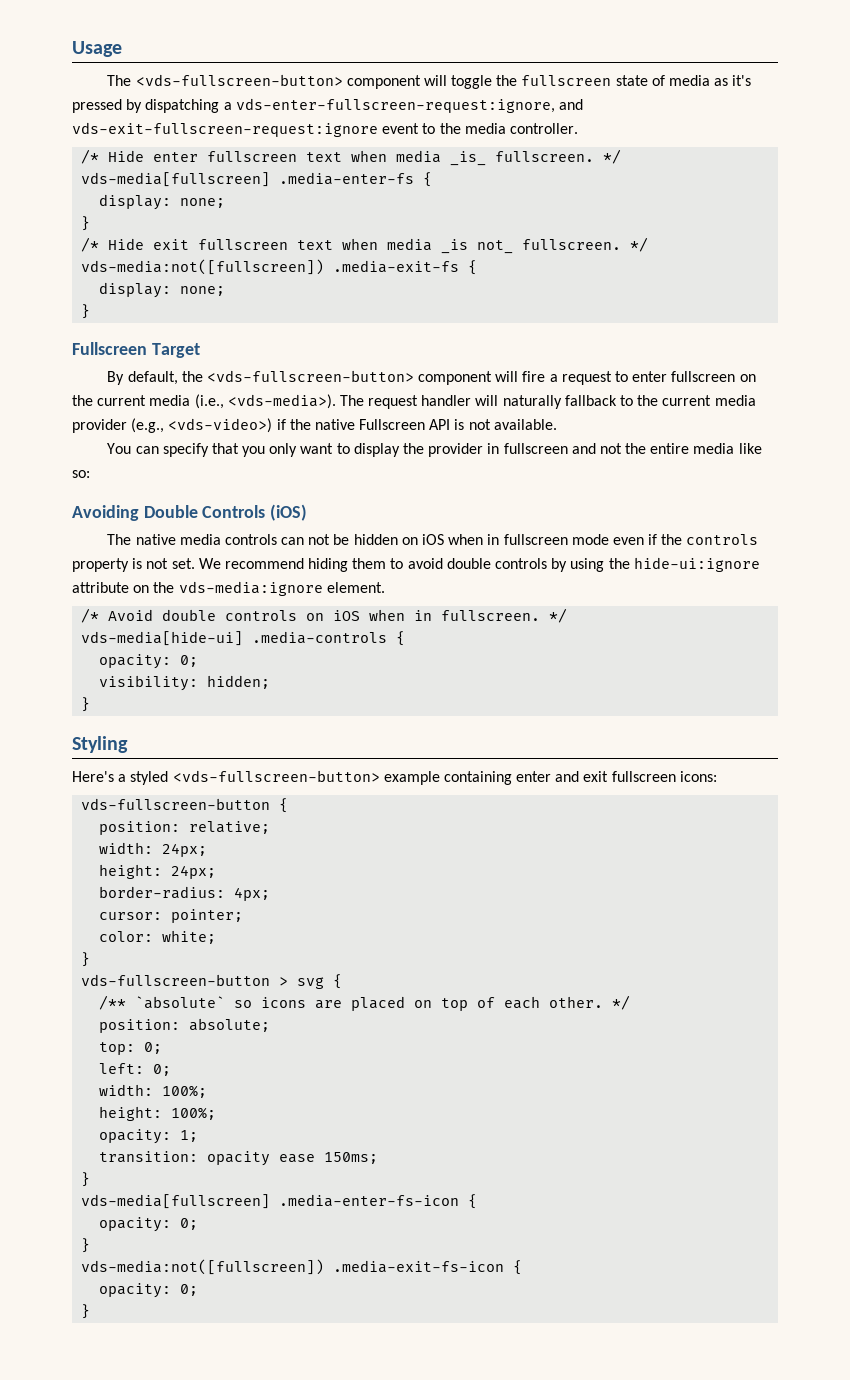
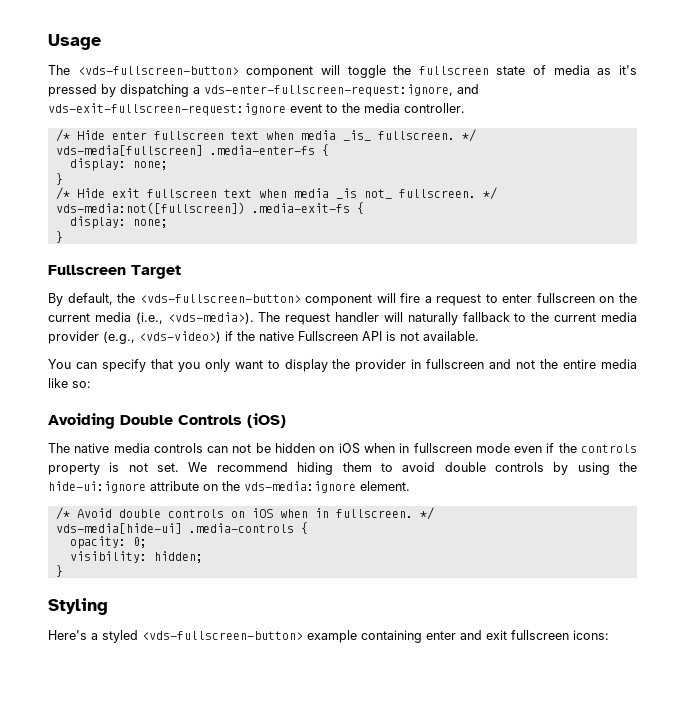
- vds-fullscreen-button {
- position: relative;
- width: 24px;
- height: 24px;
- border-radius: 4px;
- cursor: pointer;
- color: white;
- }
- vds-fullscreen-button > svg {
- /** `absolute` so icons are placed on top of each other. */
- position: absolute;
- top: 0;
- left: 0;
- width: 100%;
- height: 100%;
- opacity: 1;
- transition: opacity ease 150ms;
- }
- vds-media[fullscreen] .media-enter-fs-icon {
- opacity: 0;
- }
- vds-media:not([fullscreen]) .media-exit-fs-icon {
- opacity: 0;
- }

